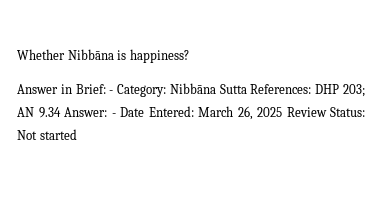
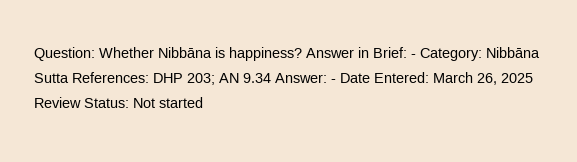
- Whether Nibbāna is happiness?
- Answer in Brief: - Category: Nibbāna Sutta References: DHP 203; AN 9.34 Answer: - Date Entered: March 26, 2025 Review Status: Not started
+ Question: Whether Nibbāna is happiness? Answer in Brief: - Category: Nibbāna Sutta References: DHP 203; AN 9.34 Answer: - Date Entered: March 26, 2025 Review Status: Not started

